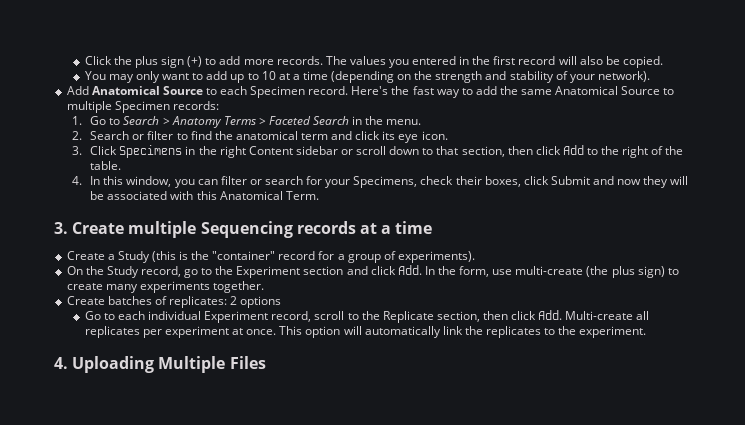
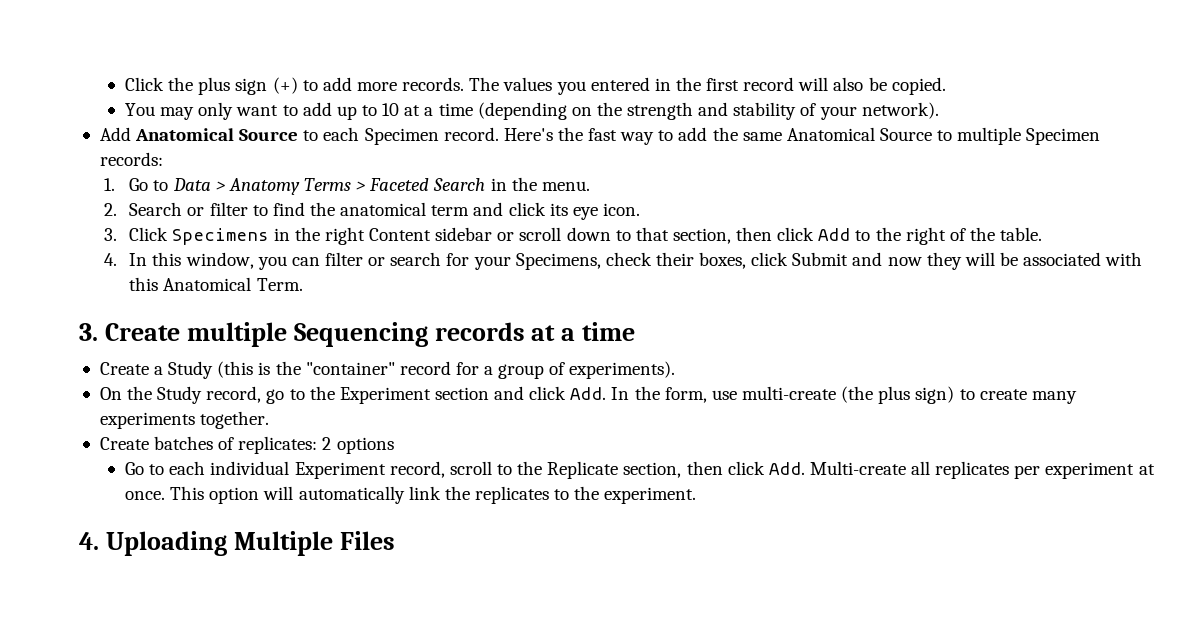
- 1. Go to Search > Anatomy Terms > Faceted Search in the menu.
+ 1. Go to Data > Anatomy Terms > Faceted Search in the menu.

